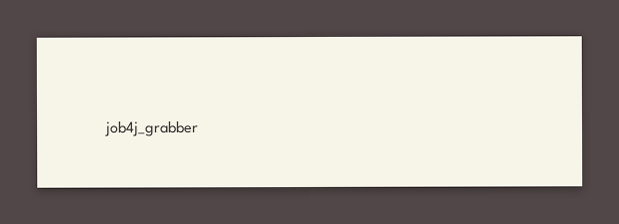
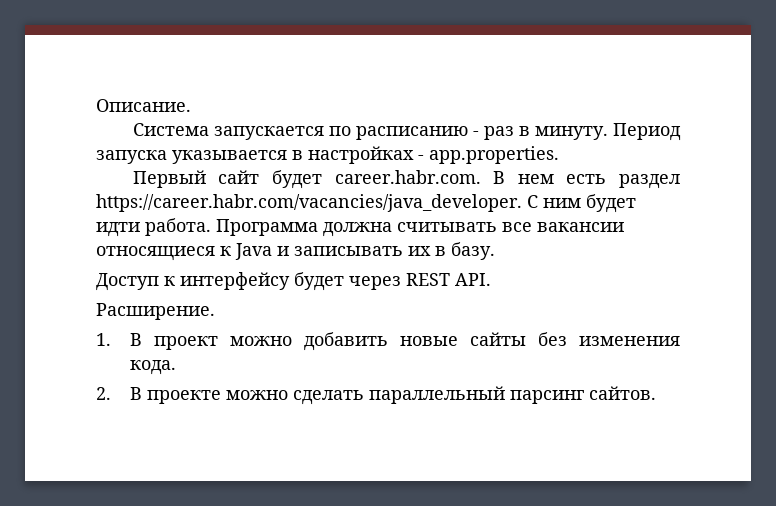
- job4j_grabber
+ Описание.
+ Система запускается по расписанию - раз в минуту. Период запуска указывается в настройках - app.properties.
+ Первый сайт будет career.habr.com. В нем есть раздел https://career.habr.com/vacancies/java_developer. С ним будет идти работа. Программа должна считывать все вакансии относящиеся к Java и записывать их в базу.
+ Доступ к интерфейсу будет через REST API.
+ Расширение.
+ 1. В проект можно добавить новые сайты без изменения кода.
+ 2. В проекте можно сделать параллельный парсинг сайтов.

